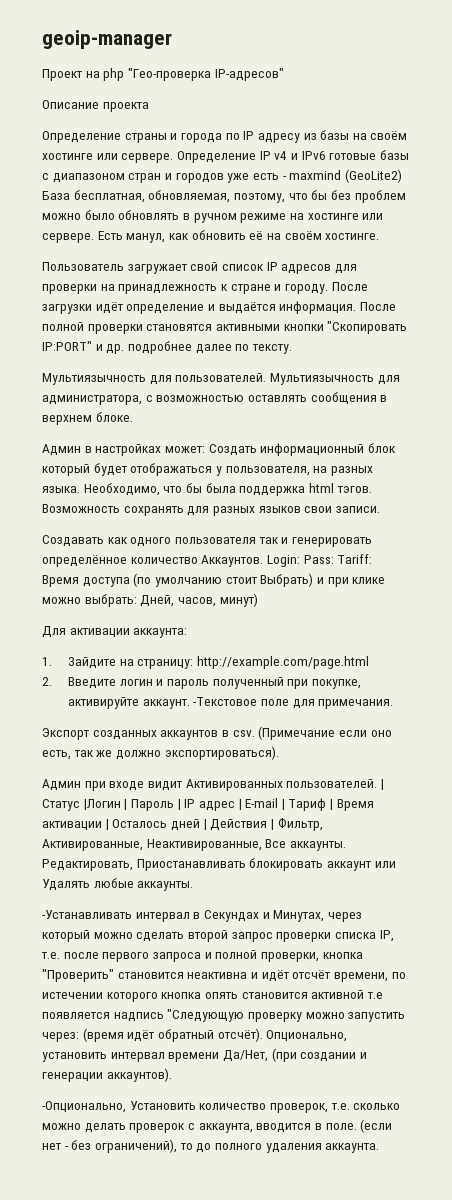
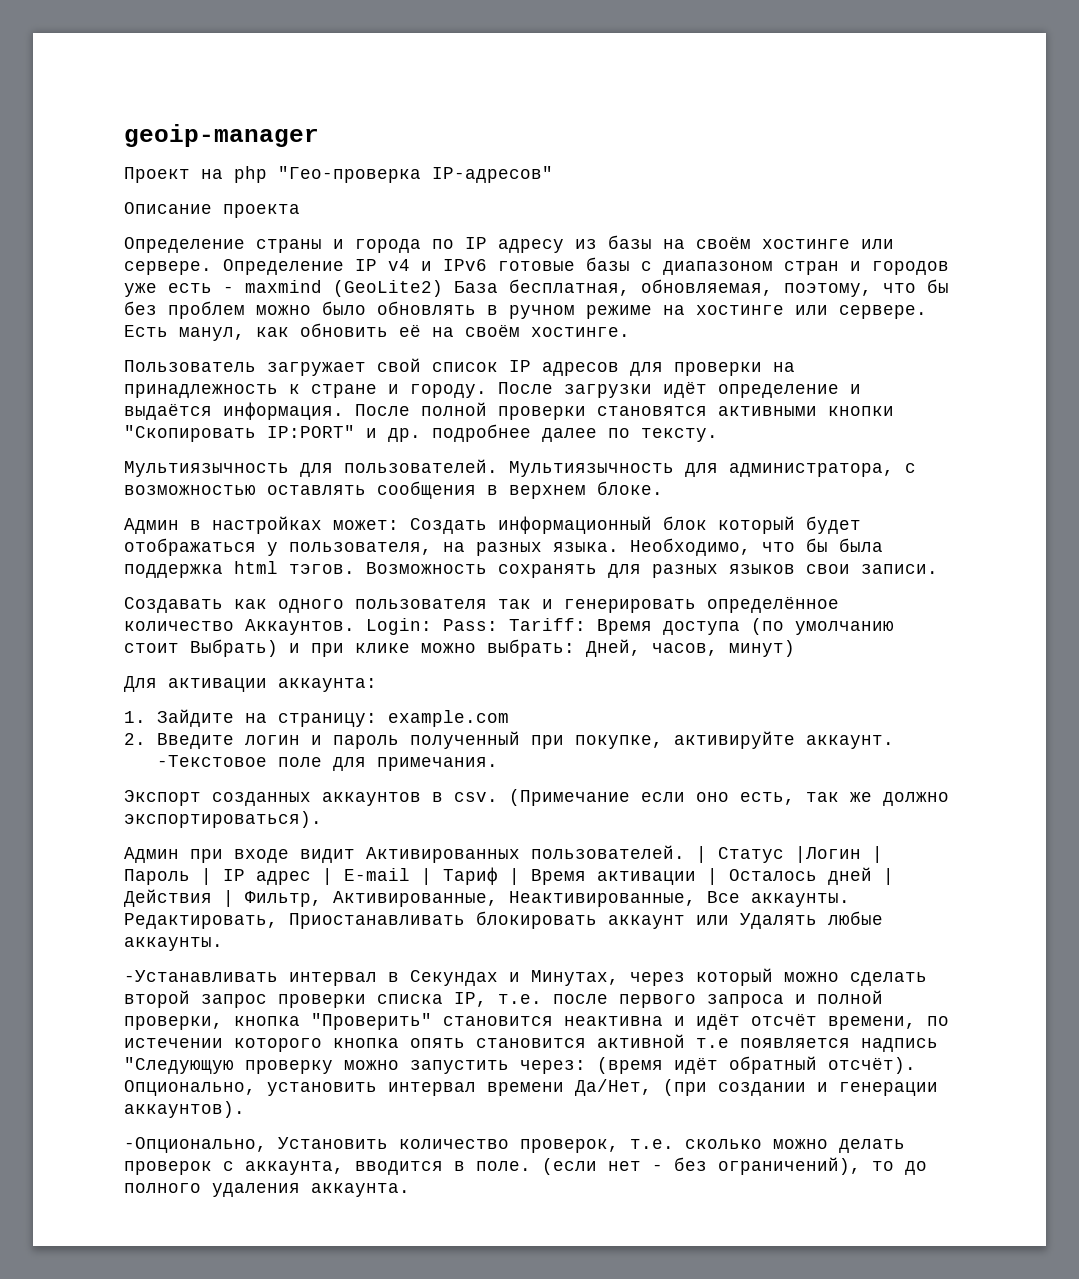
- 1. Зайдите на страницу: http://example.com/page.html
+ 1. Зайдите на страницу: example.com

